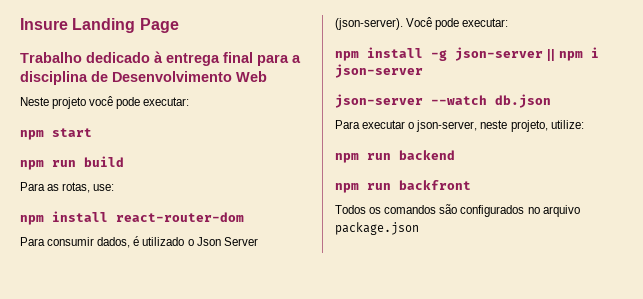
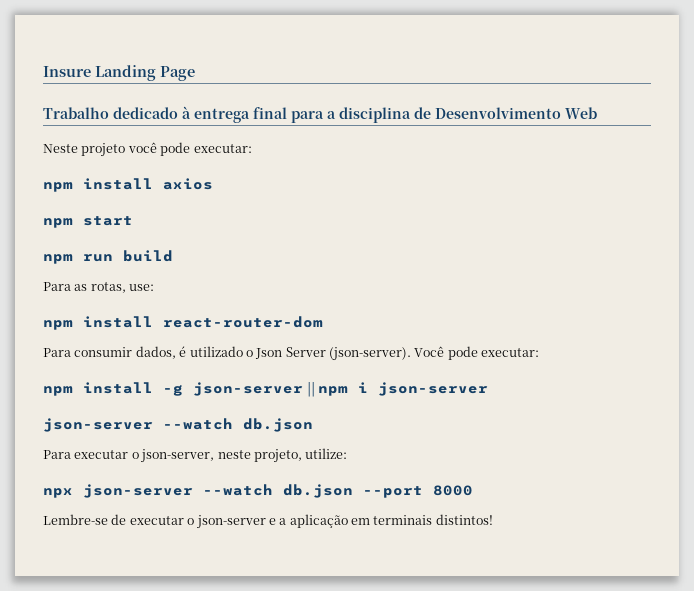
+ npm install axios
- npm run backend
- npm run backfront
- Todos os comandos são configurados no arquivo package.json
+ npx json-server --watch db.json --port 8000
+ Lembre-se de executar o json-server e a aplicação em terminais distintos!

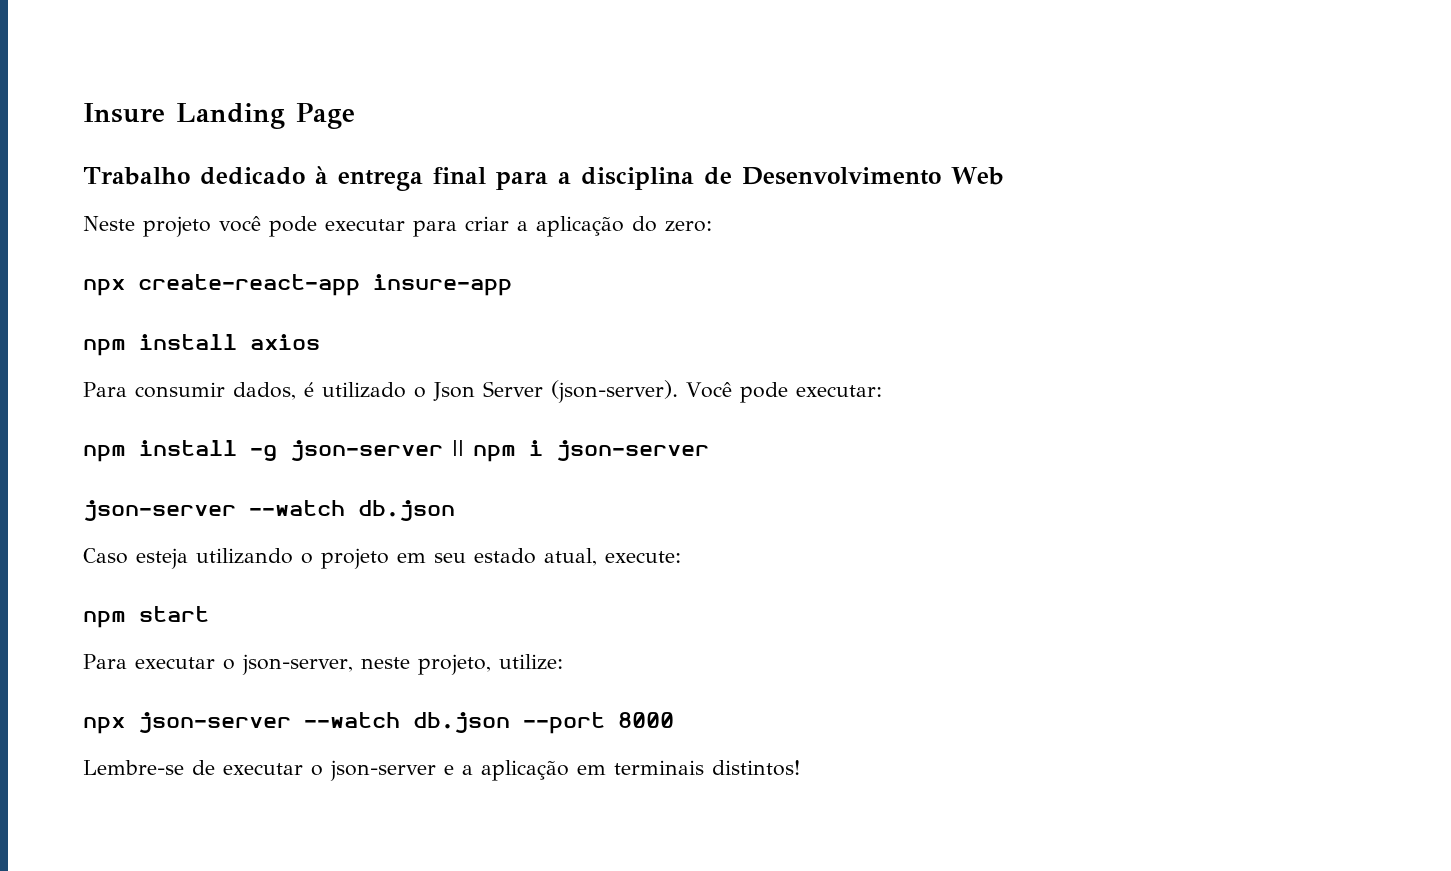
- Neste projeto você pode executar:
+ Neste projeto você pode executar para criar a aplicação do zero:
+ npx create-react-app insure-app
  npm install axios
- npm start
- npm run build
- Para as rotas, use:
- npm install react-router-dom
+ Caso esteja utilizando o projeto em seu estado atual, execute:
+ npm start

